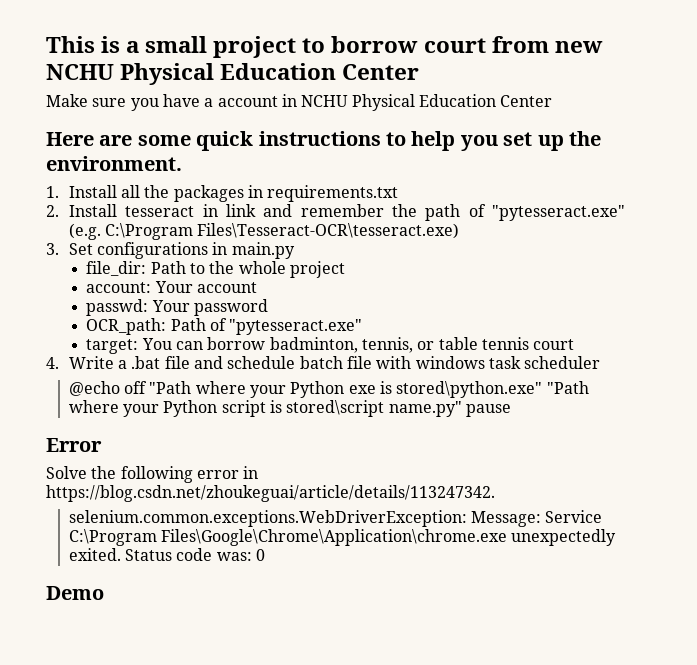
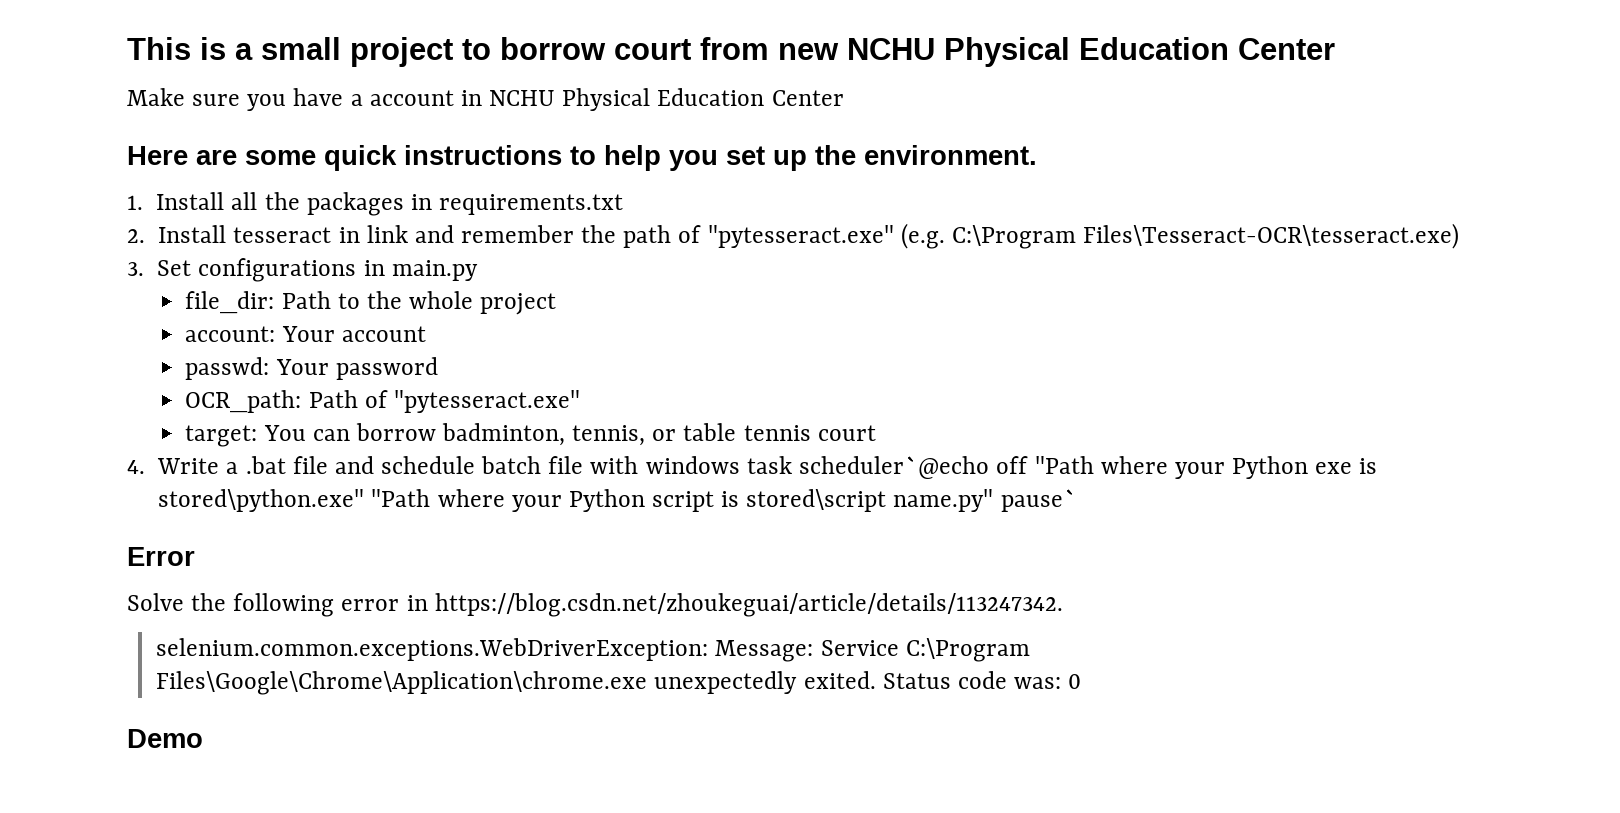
- 4. Write a .bat file and schedule batch file with windows task scheduler
- @echo off "Path where your Python exe is stored\python.exe" "Path where your Python script is stored\script name.py" pause
+ 4. Write a .bat file and schedule batch file with windows task scheduler ˋˋˋ @echo off "Path where your Python exe is stored\python.exe" "Path where your Python script is stored\script name.py" pause ˋˋˋ

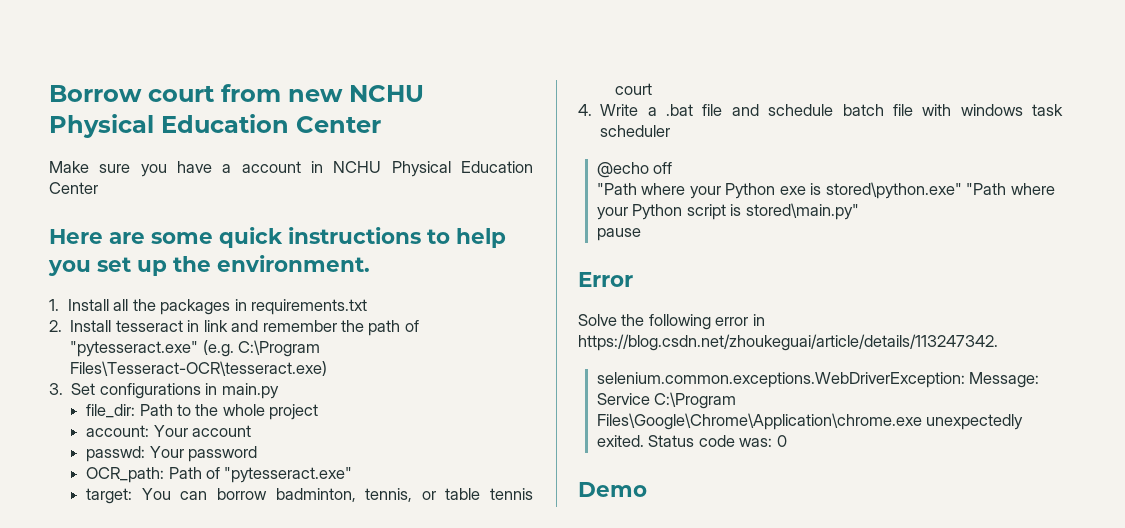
- This is a small project to borrow court from new NCHU Physical Education Center
+ Borrow court from new NCHU Physical Education Center
- 4. Write a .bat file and schedule batch file with windows task scheduler ˋˋˋ @echo off "Path where your Python exe is stored\python.exe" "Path where your Python script is stored\script name.py" pause ˋˋˋ
+ 4. Write a .bat file and schedule batch file with windows task scheduler
+ @echo off
+ "Path where your Python exe is stored\python.exe" "Path where your Python script is stored\main.py"
+ pause

